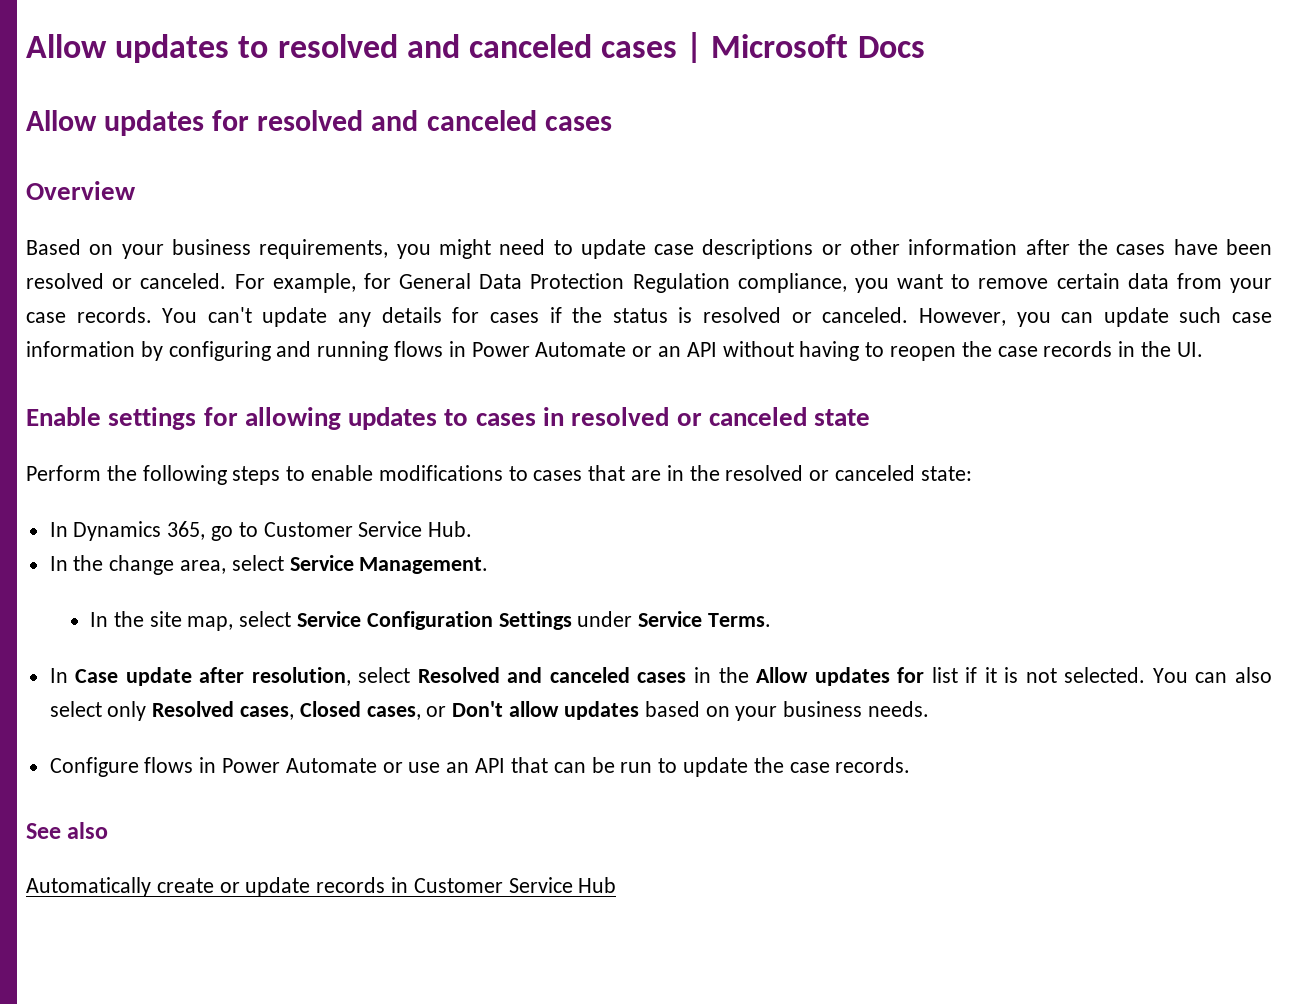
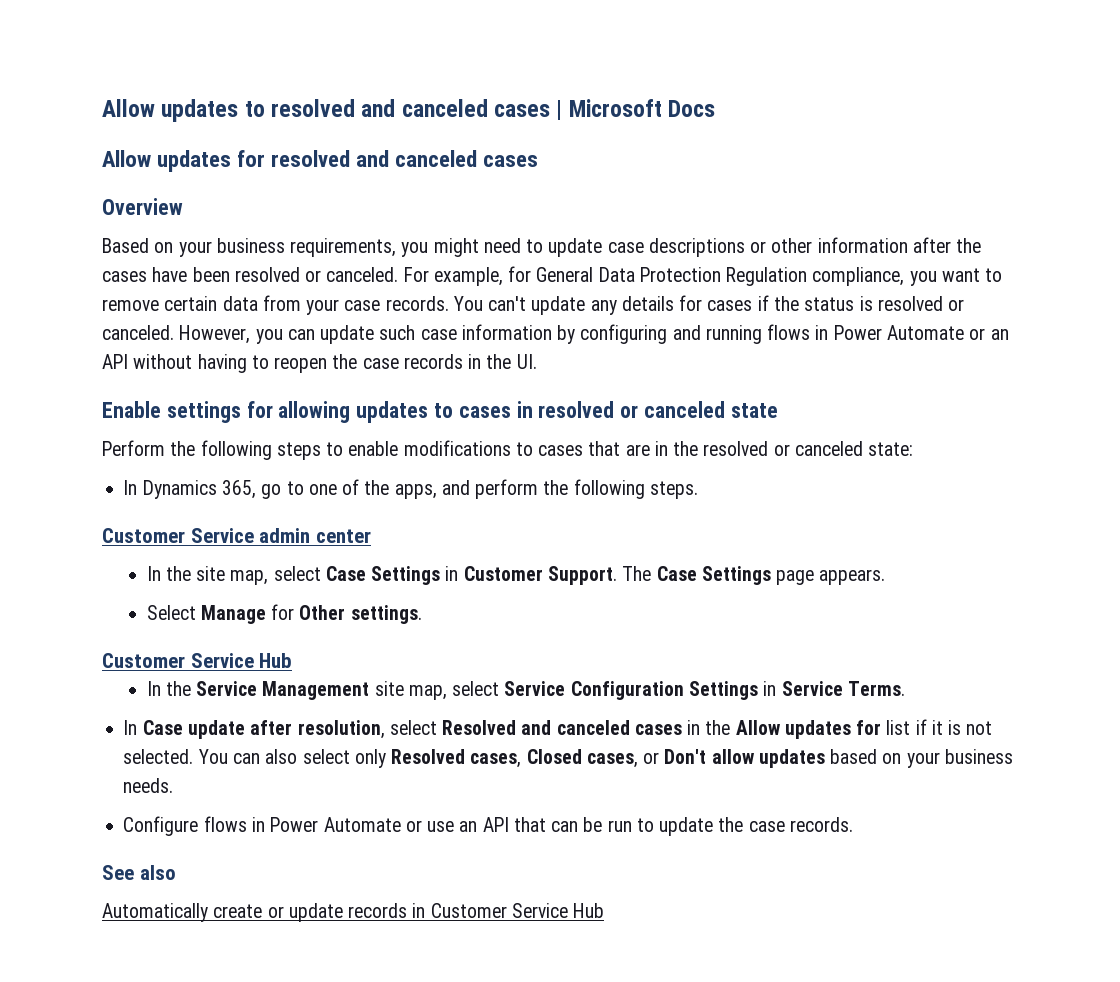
- In Dynamics 365, go to Customer Service Hub.
- In the change area, select Service Management.
+ In Dynamics 365, go to one of the apps, and perform the following steps.
+ Customer Service admin center
- In the site map, select Service Configuration Settings under Service Terms.
+ In the site map, select Case Settings in Customer Support. The Case Settings page appears.
+ Select Manage for Other settings.
+ Customer Service Hub
+ In the Service Management site map, select Service Configuration Settings in Service Terms.

